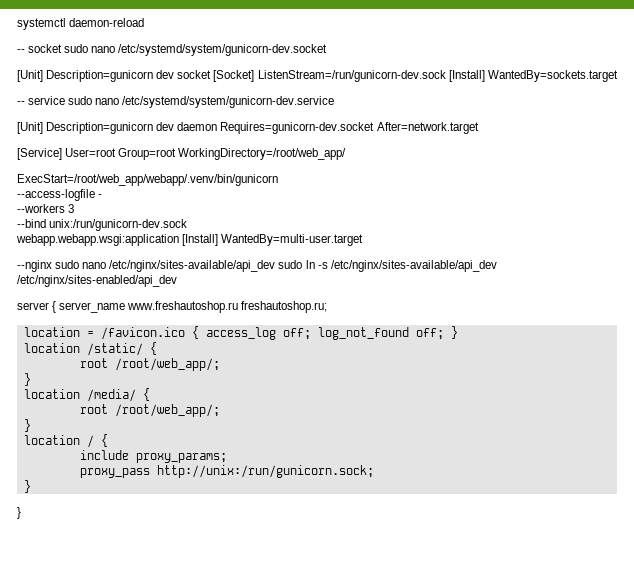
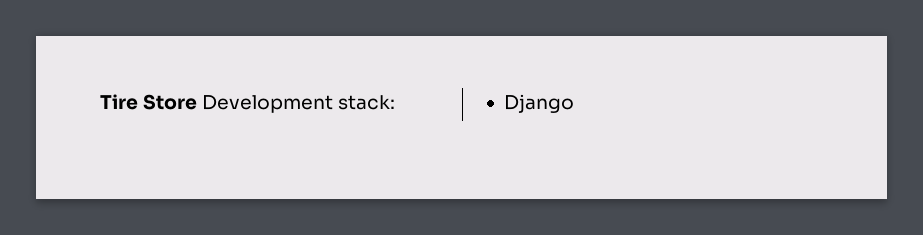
- systemctl daemon-reload
- -- socket sudo nano /etc/systemd/system/gunicorn-dev.socket
- [Unit] Description=gunicorn dev socket [Socket] ListenStream=/run/gunicorn-dev.sock [Install] WantedBy=sockets.target
- -- service sudo nano /etc/systemd/system/gunicorn-dev.service
- [Unit] Description=gunicorn dev daemon Requires=gunicorn-dev.socket After=network.target
- [Service] User=root Group=root WorkingDirectory=/root/web_app/
- ExecStart=/root/web_app/webapp/.venv/bin/gunicorn
- --access-logfile -
- --workers 3
- --bind unix:/run/gunicorn-dev.sock
- webapp.webapp.wsgi:application [Install] WantedBy=multi-user.target
- --nginx sudo nano /etc/nginx/sites-available/api_dev sudo ln -s /etc/nginx/sites-available/api_dev /etc/nginx/sites-enabled/api_dev
- server { server_name www.freshautoshop.ru freshautoshop.ru;
- location = /favicon.ico { access_log off; log_not_found off; }
- location /static/ {
- root /root/web_app/;
- }
- location /media/ {
- root /root/web_app/;
- }
- location / {
- include proxy_params;
- proxy_pass http://unix:/run/gunicorn.sock;
- }
- }
+ Tire Store Development stack:
+ Django

